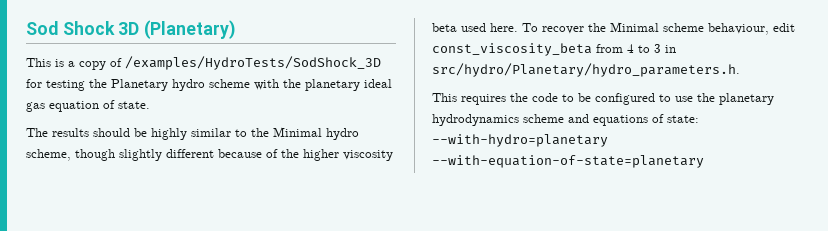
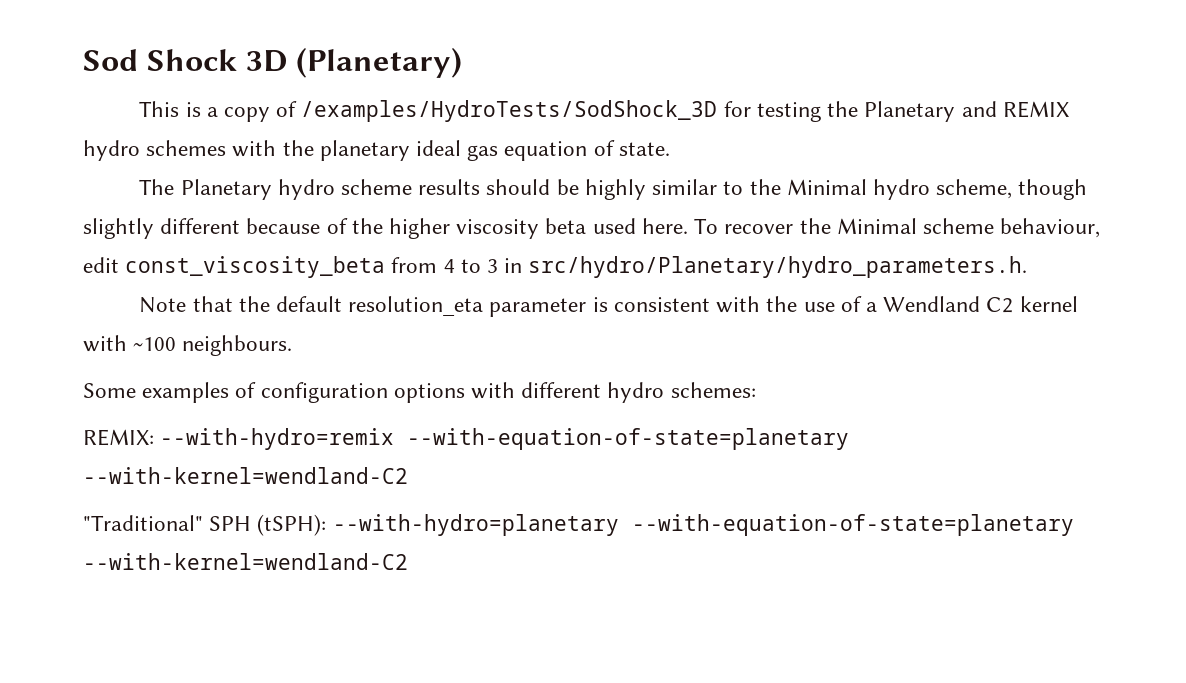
- This is a copy of /examples/HydroTests/SodShock_3D for testing the Planetary hydro scheme with the planetary ideal gas equation of state.
+ This is a copy of /examples/HydroTests/SodShock_3D for testing the Planetary and REMIX hydro schemes with the planetary ideal gas equation of state.
- The results should be highly similar to the Minimal hydro scheme, though slightly different because of the higher viscosity beta used here.
+ The Planetary hydro scheme results should be highly similar to the Minimal hydro scheme, though slightly different because of the higher viscosity beta used here.
- This requires the code to be configured to use the planetary hydrodynamics scheme and equations of state: --with-hydro=planetary --with-equation-of-state=planetary
+ Note that the default resolution_eta parameter is consistent with the use of a Wendland C2 kernel with ~100 neighbours.
+ Some examples of configuration options with different hydro schemes:
+ REMIX: --with-hydro=remix --with-equation-of-state=planetary --with-kernel=wendland-C2
+ "Traditional" SPH (tSPH): --with-hydro=planetary --with-equation-of-state=planetary --with-kernel=wendland-C2

